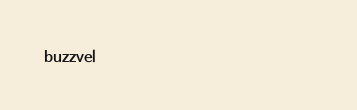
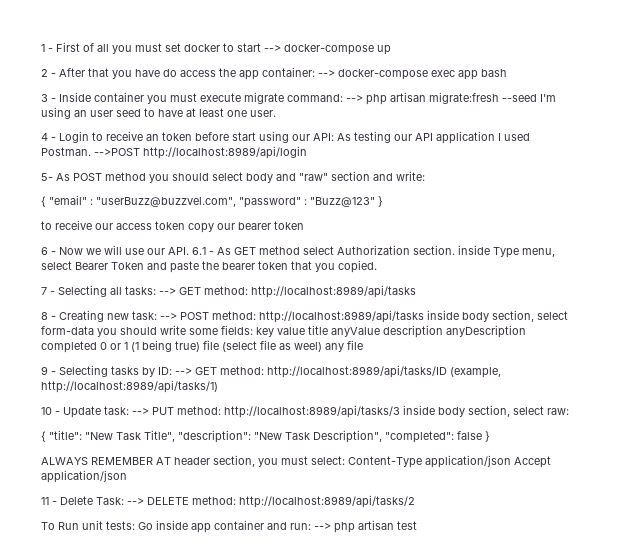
- buzzvel
+ 1 - First of all you must set docker to start --> docker-compose up
+ 2 - After that you have do access the app container: --> docker-compose exec app bash
+ 3 - Inside container you must execute migrate command: --> php artisan migrate:fresh --seed I'm using an user seed to have at least one user.
+ 4 - Login to receive an token before start using our API: As testing our API application I used Postman. -->POST http://localhost:8989/api/login
+ 5- As POST method you should select body and "raw" section and write:
+ { "email" : "userBuzz@buzzvel.com", "password" : "Buzz@123" }
+ to receive our access token copy our bearer token
+ 6 - Now we will use our API. 6.1 - As GET method select Authorization section. inside Type menu, select Bearer Token and paste the bearer token that you copied.
+ 7 - Selecting all tasks: --> GET method: http://localhost:8989/api/tasks
+ 8 - Creating new task: --> POST method: http://localhost:8989/api/tasks inside body section, select form-data you should write some fields: key value title anyValue description anyDescription completed 0 or 1 (1 being true) file (select file as weel) any file
+ 9 - Selecting tasks by ID: --> GET method: http://localhost:8989/api/tasks/ID (example, http://localhost:8989/api/tasks/1)
+ 10 - Update task: --> PUT method: http://localhost:8989/api/tasks/3 inside body section, select raw:
+ { "title": "New Task Title", "description": "New Task Description", "completed": false }
+ ALWAYS REMEMBER AT header section, you must select: Content-Type application/json Accept application/json
+ 11 - Delete Task: --> DELETE method: http://localhost:8989/api/tasks/2
+ To Run unit tests: Go inside app container and run: --> php artisan test

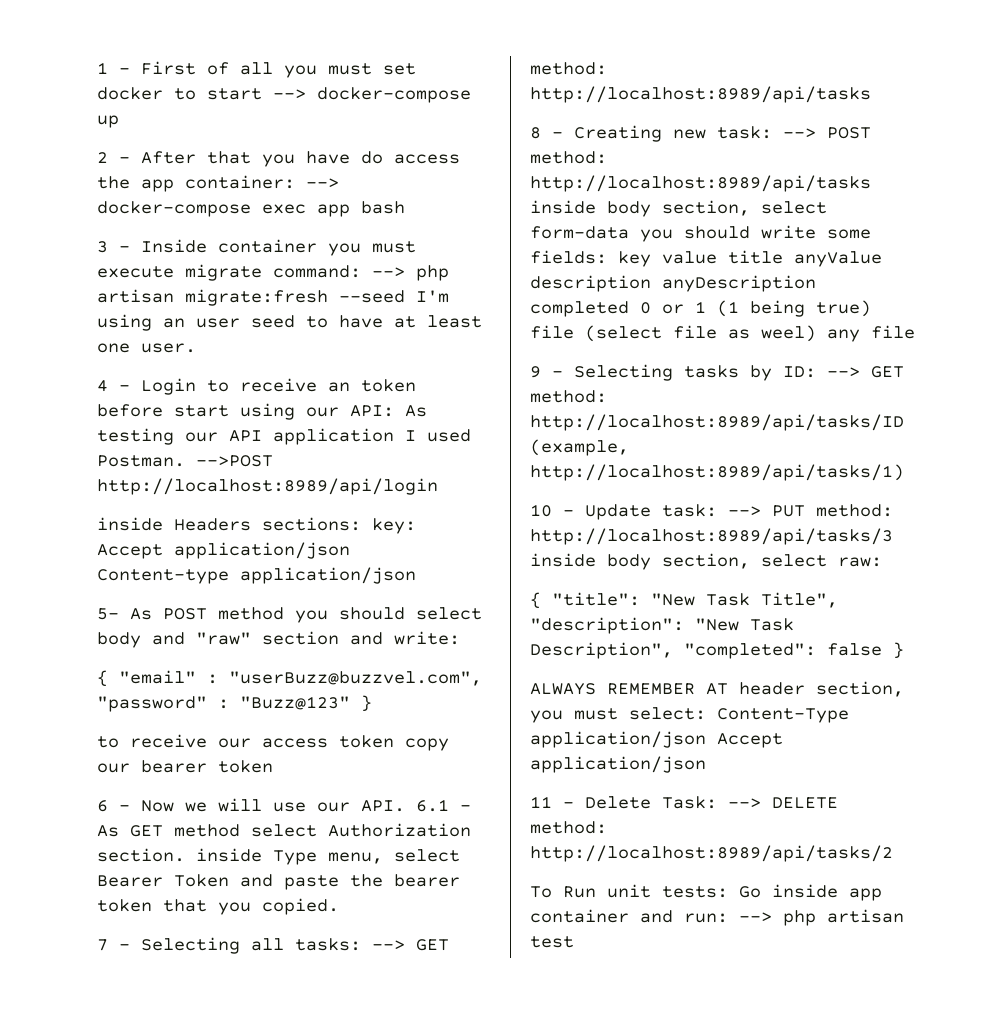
+ inside Headers sections: key: Accept application/json Content-type application/json

